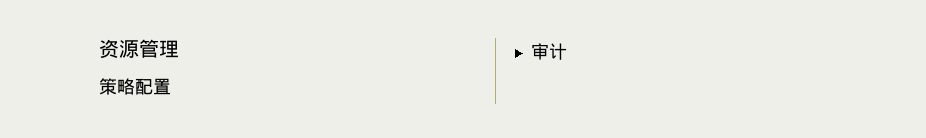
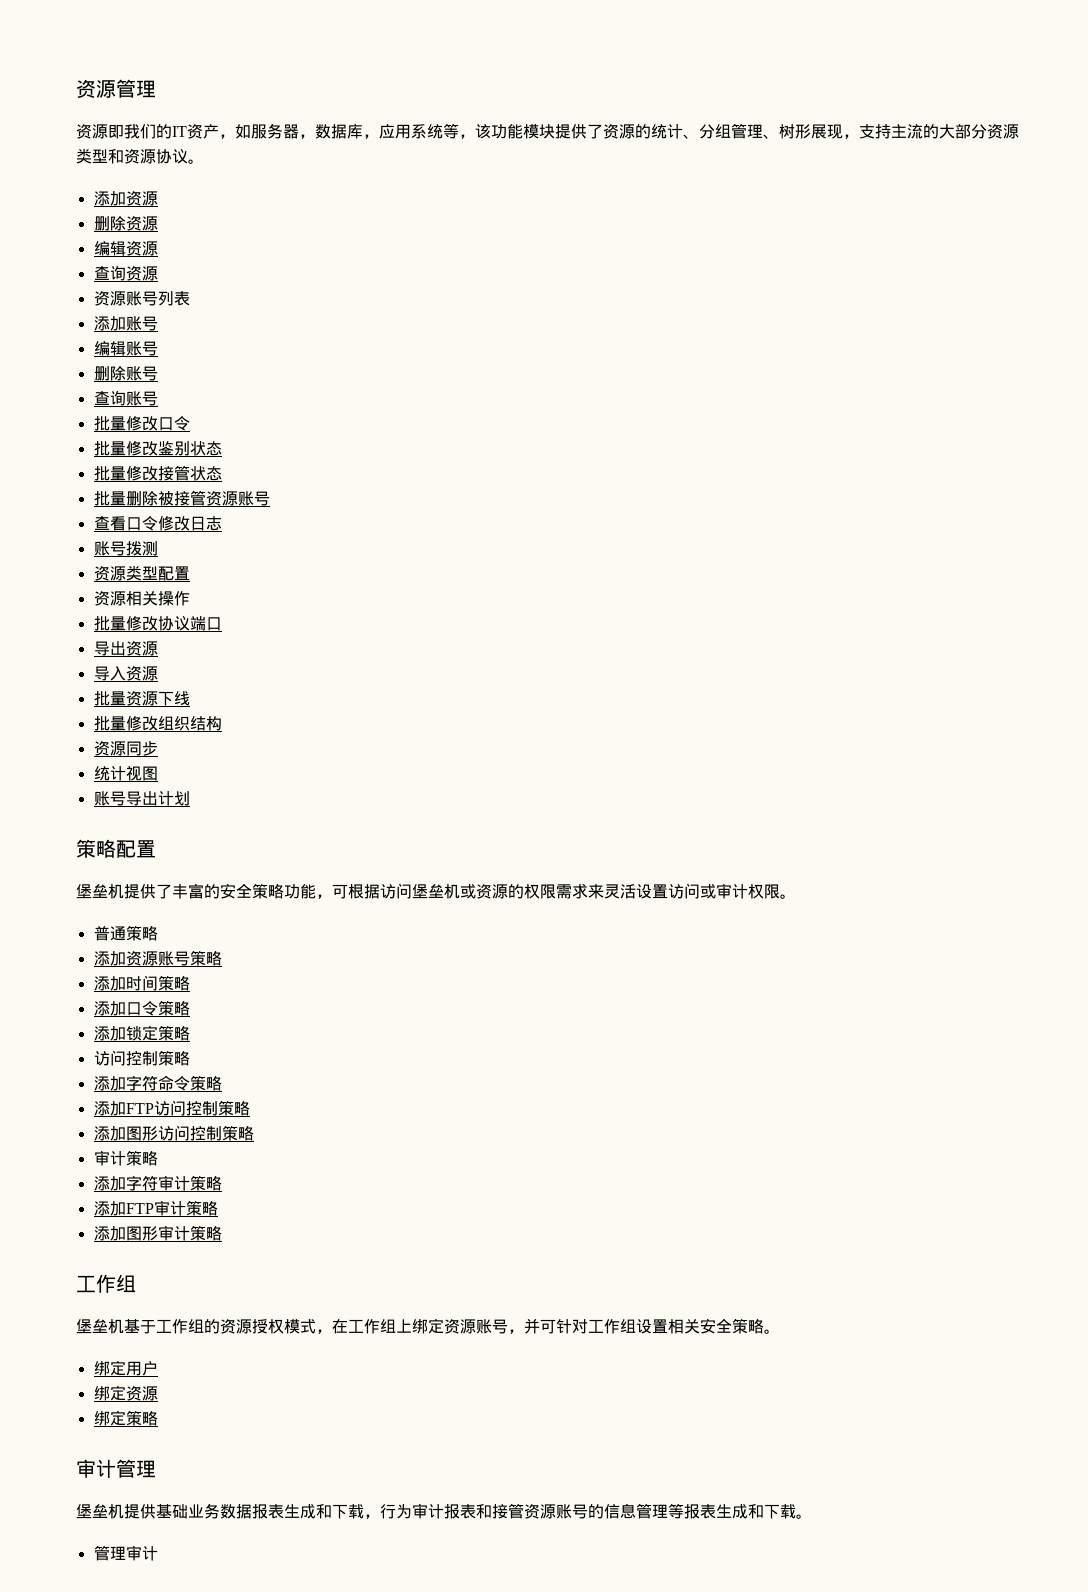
+ 资源即我们的IT资产，如服务器，数据库，应用系统等，该功能模块提供了资源的统计、分组管理、树形展现，支持主流的大部分资源类型和资源协议。
+ 添加资源
+ 删除资源
+ 编辑资源
+ 查询资源
+ 资源账号列表
+ 添加账号
+ 编辑账号
+ 删除账号
+ 查询账号
+ 批量修改口令
+ 批量修改鉴别状态
+ 批量修改接管状态
+ 批量删除被接管资源账号
+ 查看口令修改日志
+ 账号拨测
+ 资源类型配置
+ 资源相关操作
+ 批量修改协议端口
+ 导出资源
+ 导入资源
+ 批量资源下线
+ 批量修改组织结构
+ 资源同步
+ 统计视图
+ 账号导出计划
  策略配置
- 审计
+ 堡垒机提供了丰富的安全策略功能，可根据访问堡垒机或资源的权限需求来灵活设置访问或审计权限。
+ 普通策略
+ 添加资源账号策略
+ 添加时间策略
+ 添加口令策略
+ 添加锁定策略
+ 访问控制策略
+ 添加字符命令策略
+ 添加FTP访问控制策略
+ 添加图形访问控制策略
+ 审计策略
+ 添加字符审计策略
+ 添加FTP审计策略
+ 添加图形审计策略
+ 工作组
+ 堡垒机基于工作组的资源授权模式，在工作组上绑定资源账号，并可针对工作组设置相关安全策略。
+ 绑定用户
+ 绑定资源
+ 绑定策略
+ 审计管理
+ 堡垒机提供基础业务数据报表生成和下载，行为审计报表和接管资源账号的信息管理等报表生成和下载。
+ 管理审计

